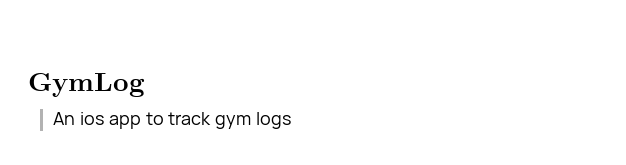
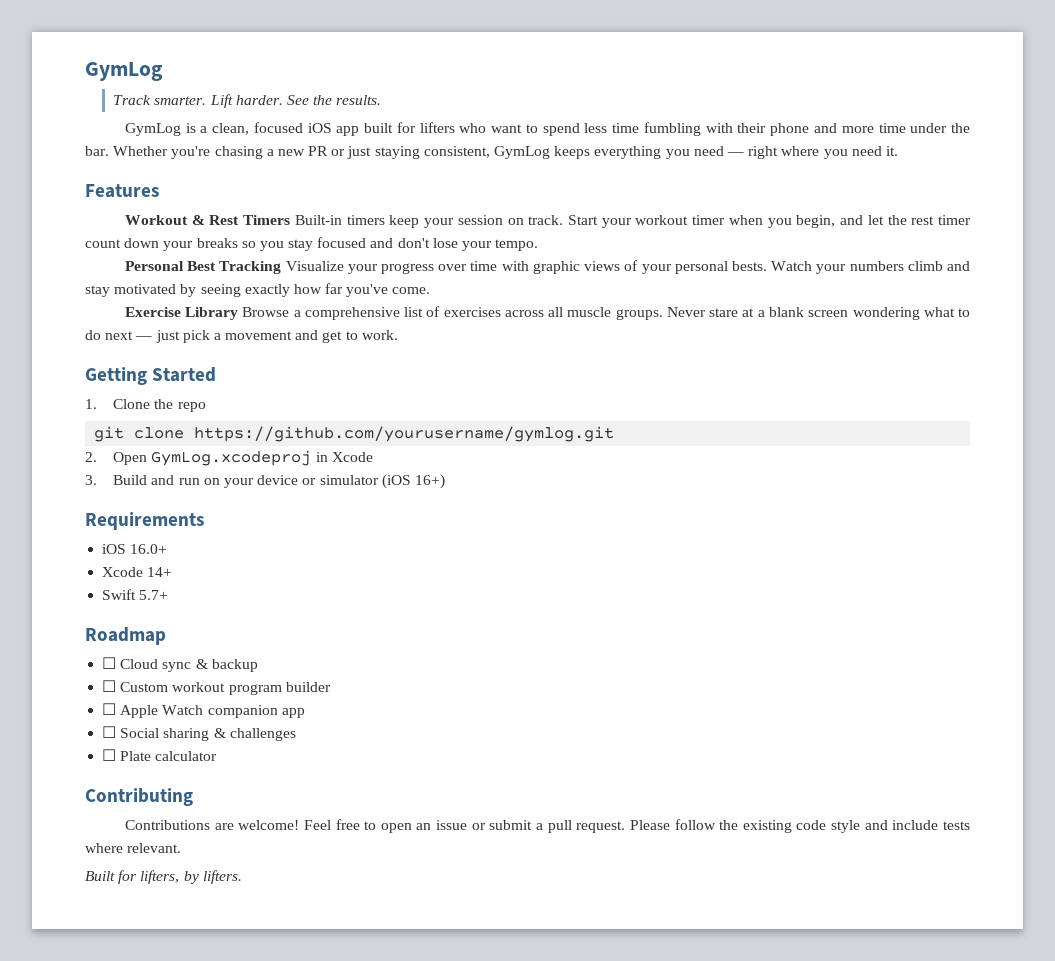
- An ios app to track gym logs
+ Track smarter. Lift harder. See the results.
+ GymLog is a clean, focused iOS app built for lifters who want to spend less time fumbling with their phone and more time under the bar. Whether you're chasing a new PR or just staying consistent, GymLog keeps everything you need — right where you need it.
+ Features
+ Workout & Rest Timers Built-in timers keep your session on track. Start your workout timer when you begin, and let the rest timer count down your breaks so you stay focused and don't lose your tempo.
+ Personal Best Tracking Visualize your progress over time with graphic views of your personal bests. Watch your numbers climb and stay motivated by seeing exactly how far you've come.
+ Exercise Library Browse a comprehensive list of exercises across all muscle groups. Never stare at a blank screen wondering what to do next — just pick a movement and get to work.
+ Getting Started
+ 1. Clone the repo
+ git clone https://github.com/yourusername/gymlog.git
+ 2. Open GymLog.xcodeproj in Xcode
+ 3. Build and run on your device or simulator (iOS 16+)
+ Requirements
+ iOS 16.0+
+ Xcode 14+
+ Swift 5.7+
+ Roadmap
+ ☐ Cloud sync & backup
+ ☐ Custom workout program builder
+ ☐ Apple Watch companion app
+ ☐ Social sharing & challenges
+ ☐ Plate calculator
+ Contributing
+ Contributions are welcome! Feel free to open an issue or submit a pull request. Please follow the existing code style and include tests where relevant.
+ Built for lifters, by lifters.

